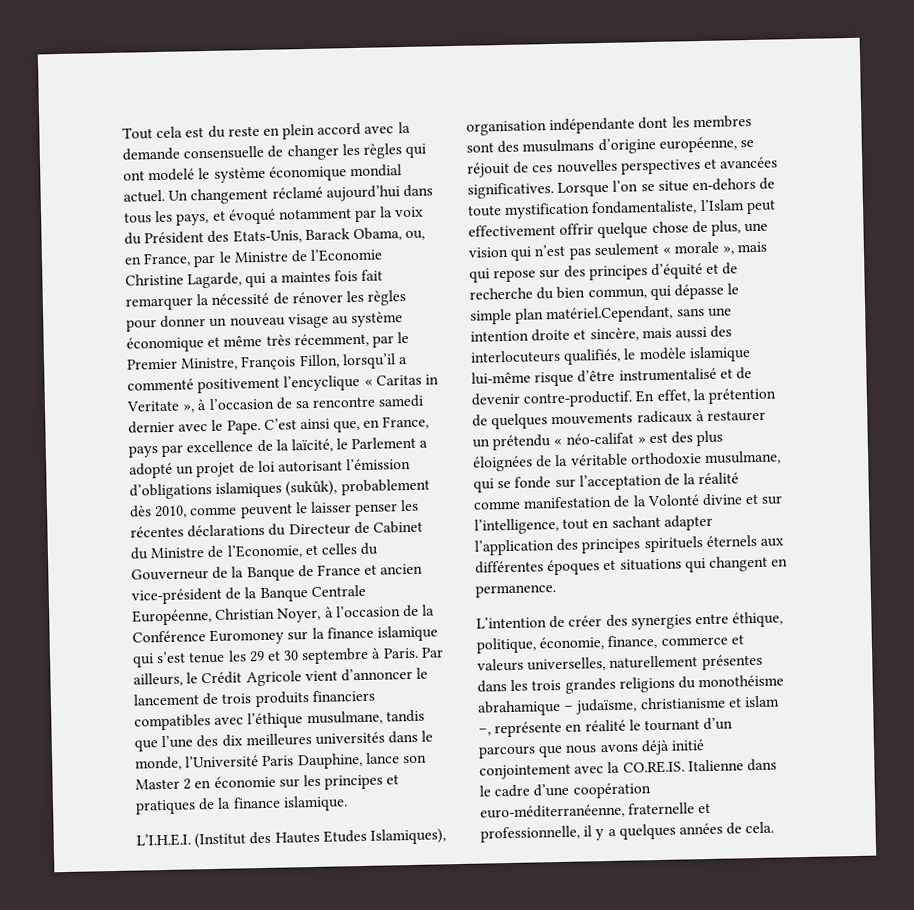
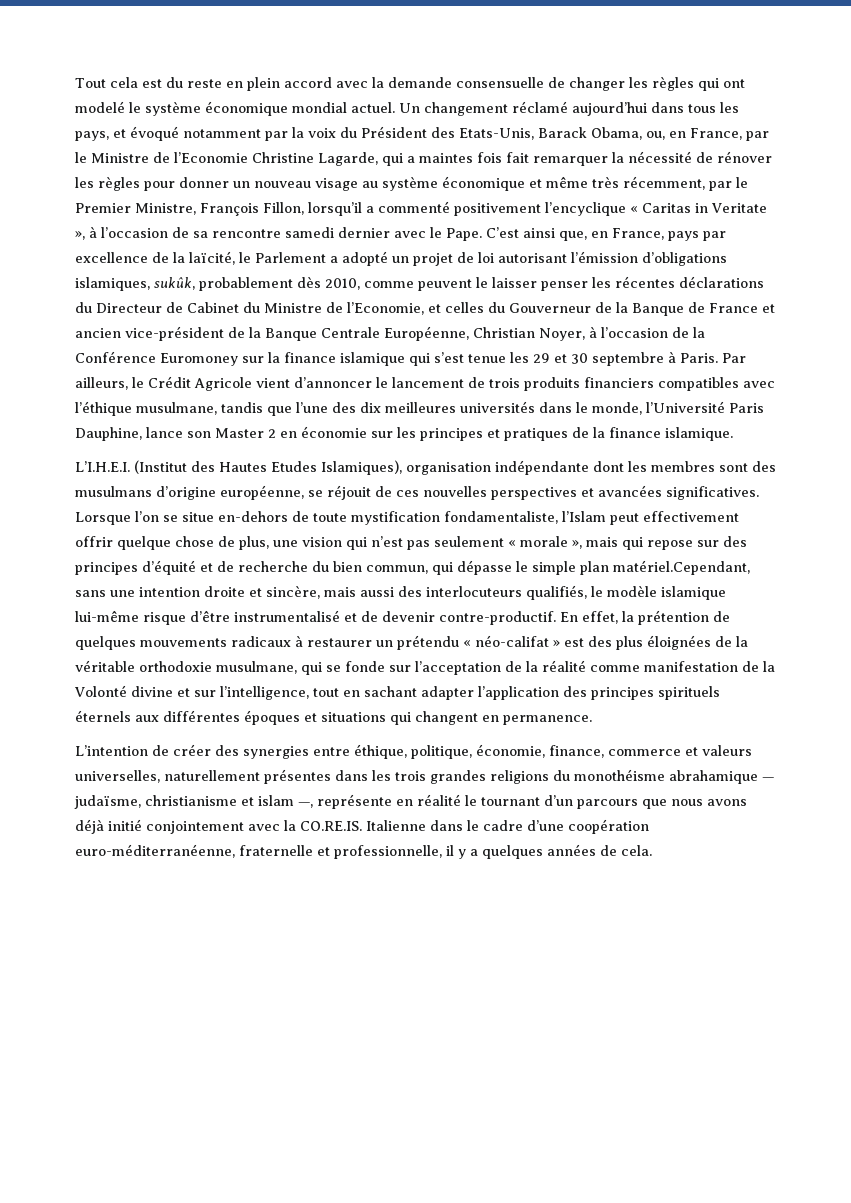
- C’est ainsi que, en France, pays par excellence de la laïcité, le Parlement a adopté un projet de loi autorisant l’émission d’obligations islamiques (sukûk), probablement dès 2010, comme peuvent le laisser penser les récentes déclarations du Directeur de Cabinet du Ministre de l’Economie, et celles du Gouverneur de la Banque de France et ancien vice-président de la Banque Centrale Européenne, Christian Noyer, à l’occasion de la Conférence Euromoney sur la finance islamique qui s’est tenue les 29 et 30 septembre à Paris.
+ C’est ainsi que, en France, pays par excellence de la laïcité, le Parlement a adopté un projet de loi autorisant l’émission d’obligations islamiques, sukûk, probablement dès 2010, comme peuvent le laisser penser les récentes déclarations du Directeur de Cabinet du Ministre de l’Economie, et celles du Gouverneur de la Banque de France et ancien vice-président de la Banque Centrale Européenne, Christian Noyer, à l’occasion de la Conférence Euromoney sur la finance islamique qui s’est tenue les 29 et 30 septembre à Paris.
- L’intention de créer des synergies entre éthique, politique, économie, finance, commerce et valeurs universelles, naturellement présentes dans les trois grandes religions du monothéisme abrahamique – judaïsme, christianisme et islam –, représente en réalité le tournant d’un parcours que nous avons déjà initié conjointement avec la CO.RE.IS. Italienne dans le cadre d’une coopération euro-méditerranéenne, fraternelle et professionnelle, il y a quelques années de cela.
+ L’intention de créer des synergies entre éthique, politique, économie, finance, commerce et valeurs universelles, naturellement présentes dans les trois grandes religions du monothéisme abrahamique — judaïsme, christianisme et islam —, représente en réalité le tournant d’un parcours que nous avons déjà initié conjointement avec la CO.RE.IS. Italienne dans le cadre d’une coopération euro-méditerranéenne, fraternelle et professionnelle, il y a quelques années de cela.

